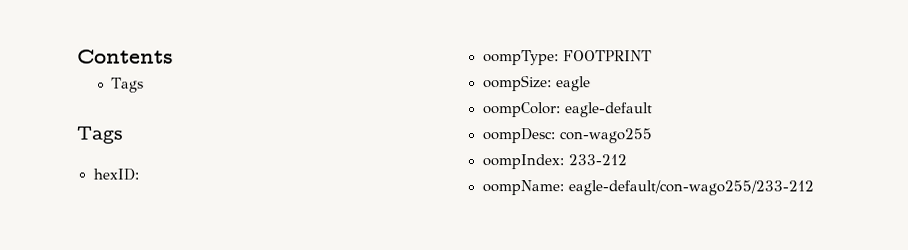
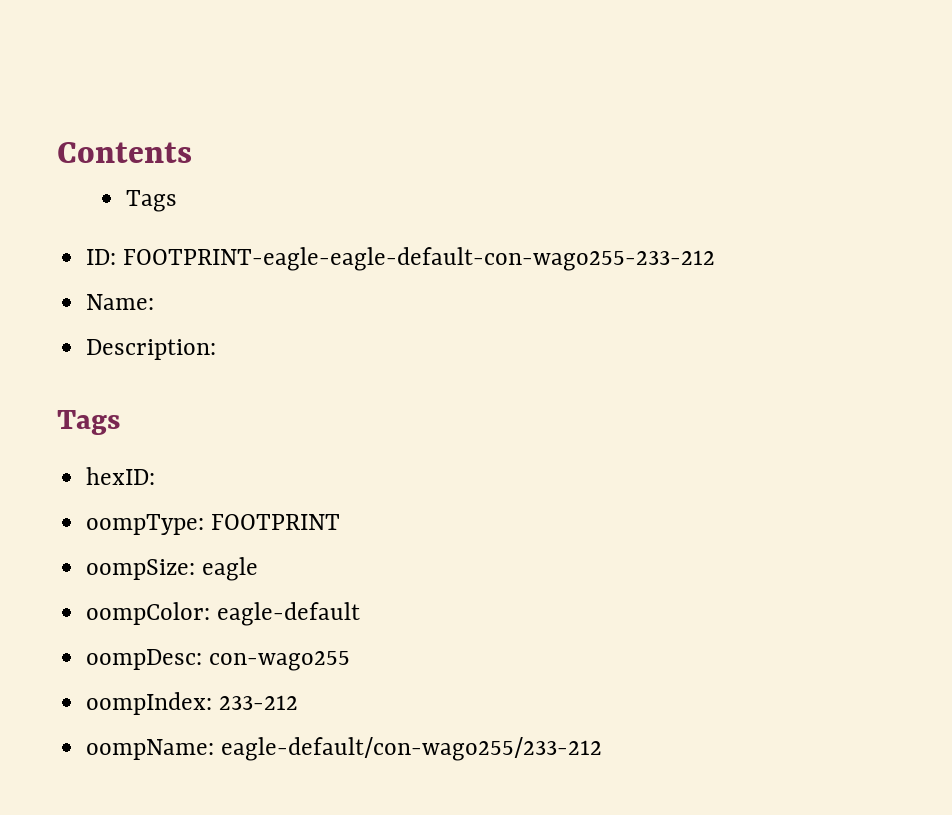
+ ID: FOOTPRINT-eagle-eagle-default-con-wago255-233-212
+ Name:
+ Description:

